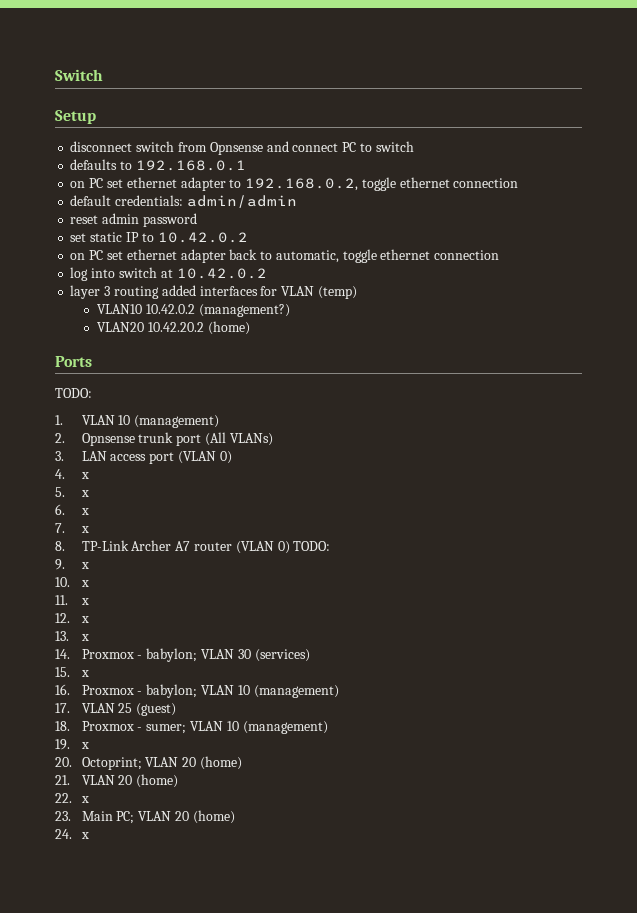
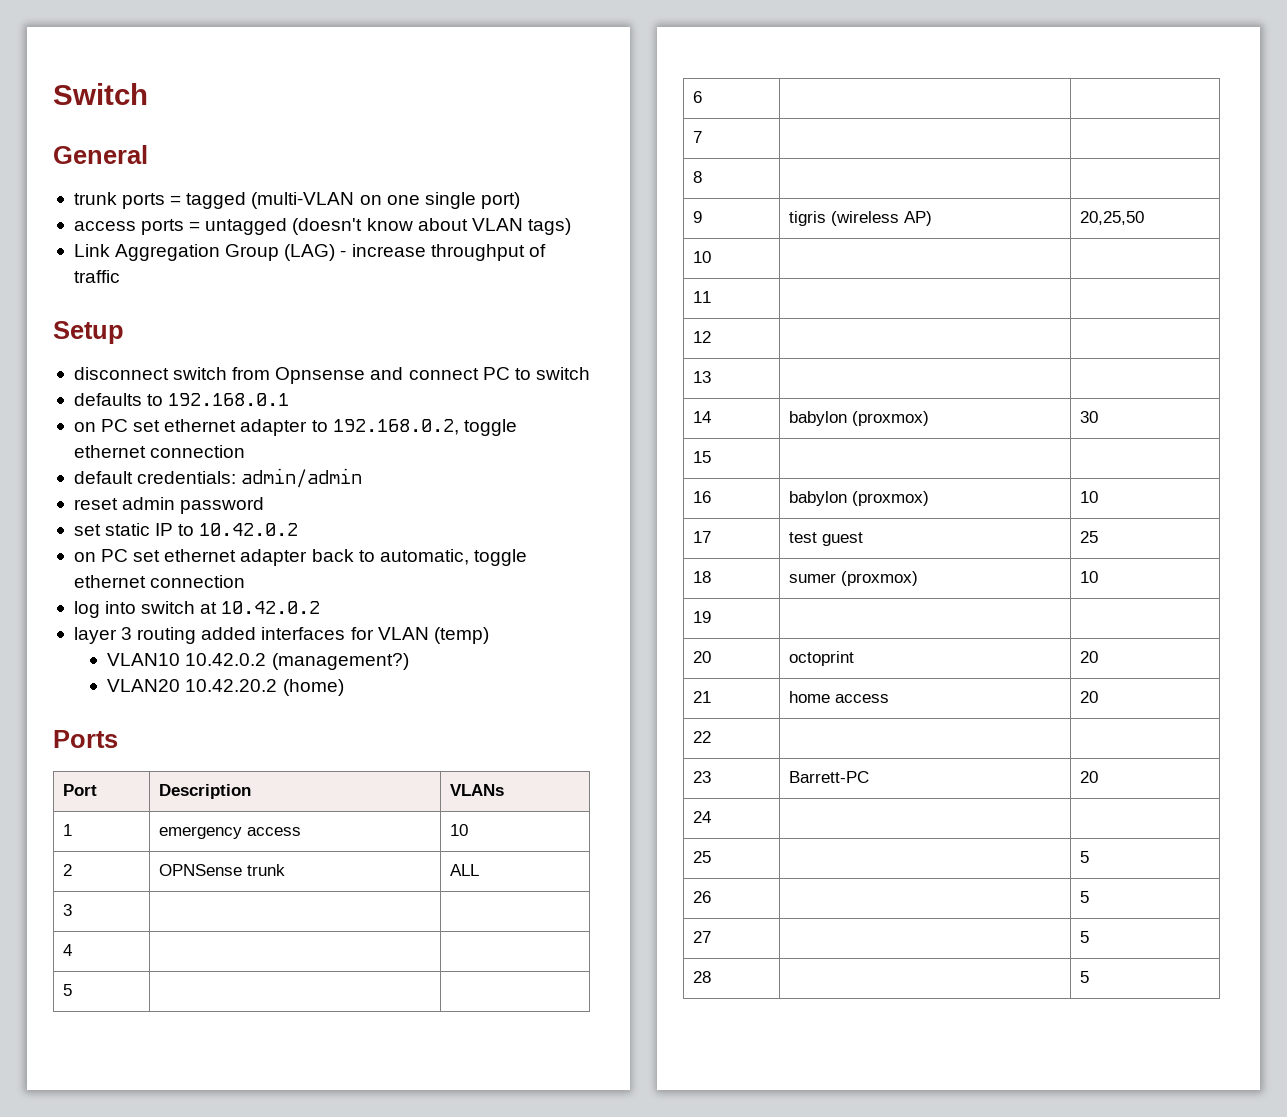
+ General
+ trunk ports = tagged (multi-VLAN on one single port)
+ access ports = untagged (doesn't know about VLAN tags)
+ Link Aggregation Group (LAG) - increase throughput of traffic
  Ports
- TODO:
- 1. VLAN 10 (management)
- 2. Opnsense trunk port (All VLANs)
- 3. LAN access port (VLAN 0)
- 4. x
- 5. x
- 6. x
- 7. x
- 8. TP-Link Archer A7 router (VLAN 0) TODO:
- 9. x
- 10. x
- 11. x
- 12. x
- 13. x
- 14. Proxmox - babylon; VLAN 30 (services)
- 15. x
- 16. Proxmox - babylon; VLAN 10 (management)
- 17. VLAN 25 (guest)
- 18. Proxmox - sumer; VLAN 10 (management)
- 19. x
- 20. Octoprint; VLAN 20 (home)
- 21. VLAN 20 (home)
- 22. x
- 23. Main PC; VLAN 20 (home)
- 24. x
+ Port | Description | VLANs
+ 1 | emergency access | 10
+ 2 | OPNSense trunk | ALL
+ 3 | |
+ 4 | |
+ 5 | |
+ 6 | |
+ 7 | |
+ 8 | |
+ 9 | tigris (wireless AP) | 20,25,50
+ 10 | |
+ 11 | |
+ 12 | |
+ 13 | |
+ 14 | babylon (proxmox) | 30
+ 15 | |
+ 16 | babylon (proxmox) | 10
+ 17 | test guest | 25
+ 18 | sumer (proxmox) | 10
+ 19 | |
+ 20 | octoprint | 20
+ 21 | home access | 20
+ 22 | |
+ 23 | Barrett-PC | 20
+ 24 | |
+ 25 | | 5
+ 26 | | 5
+ 27 | | 5
+ 28 | | 5

